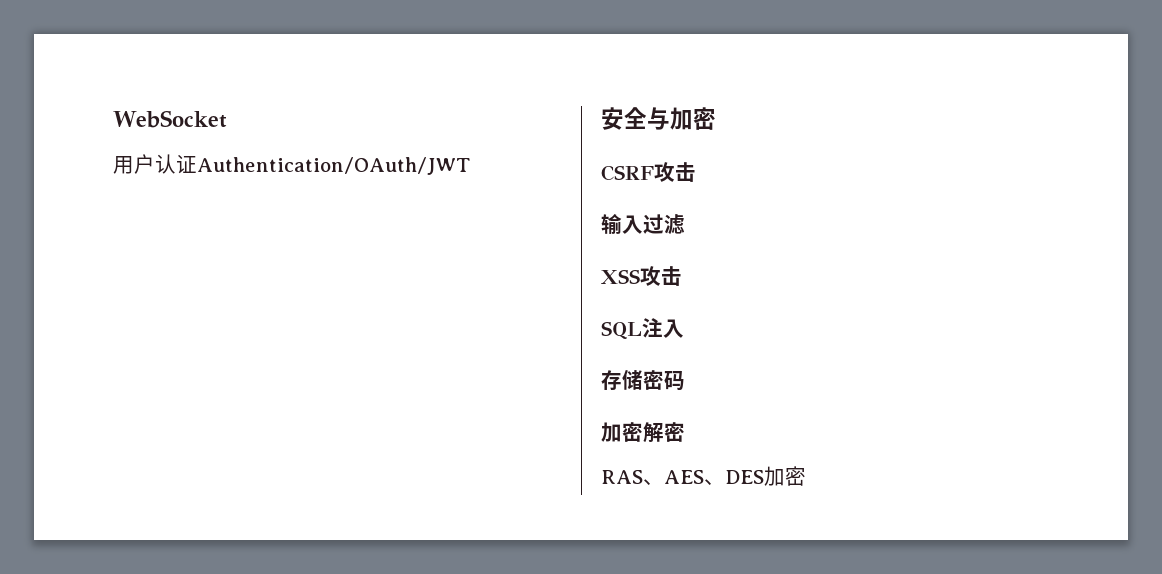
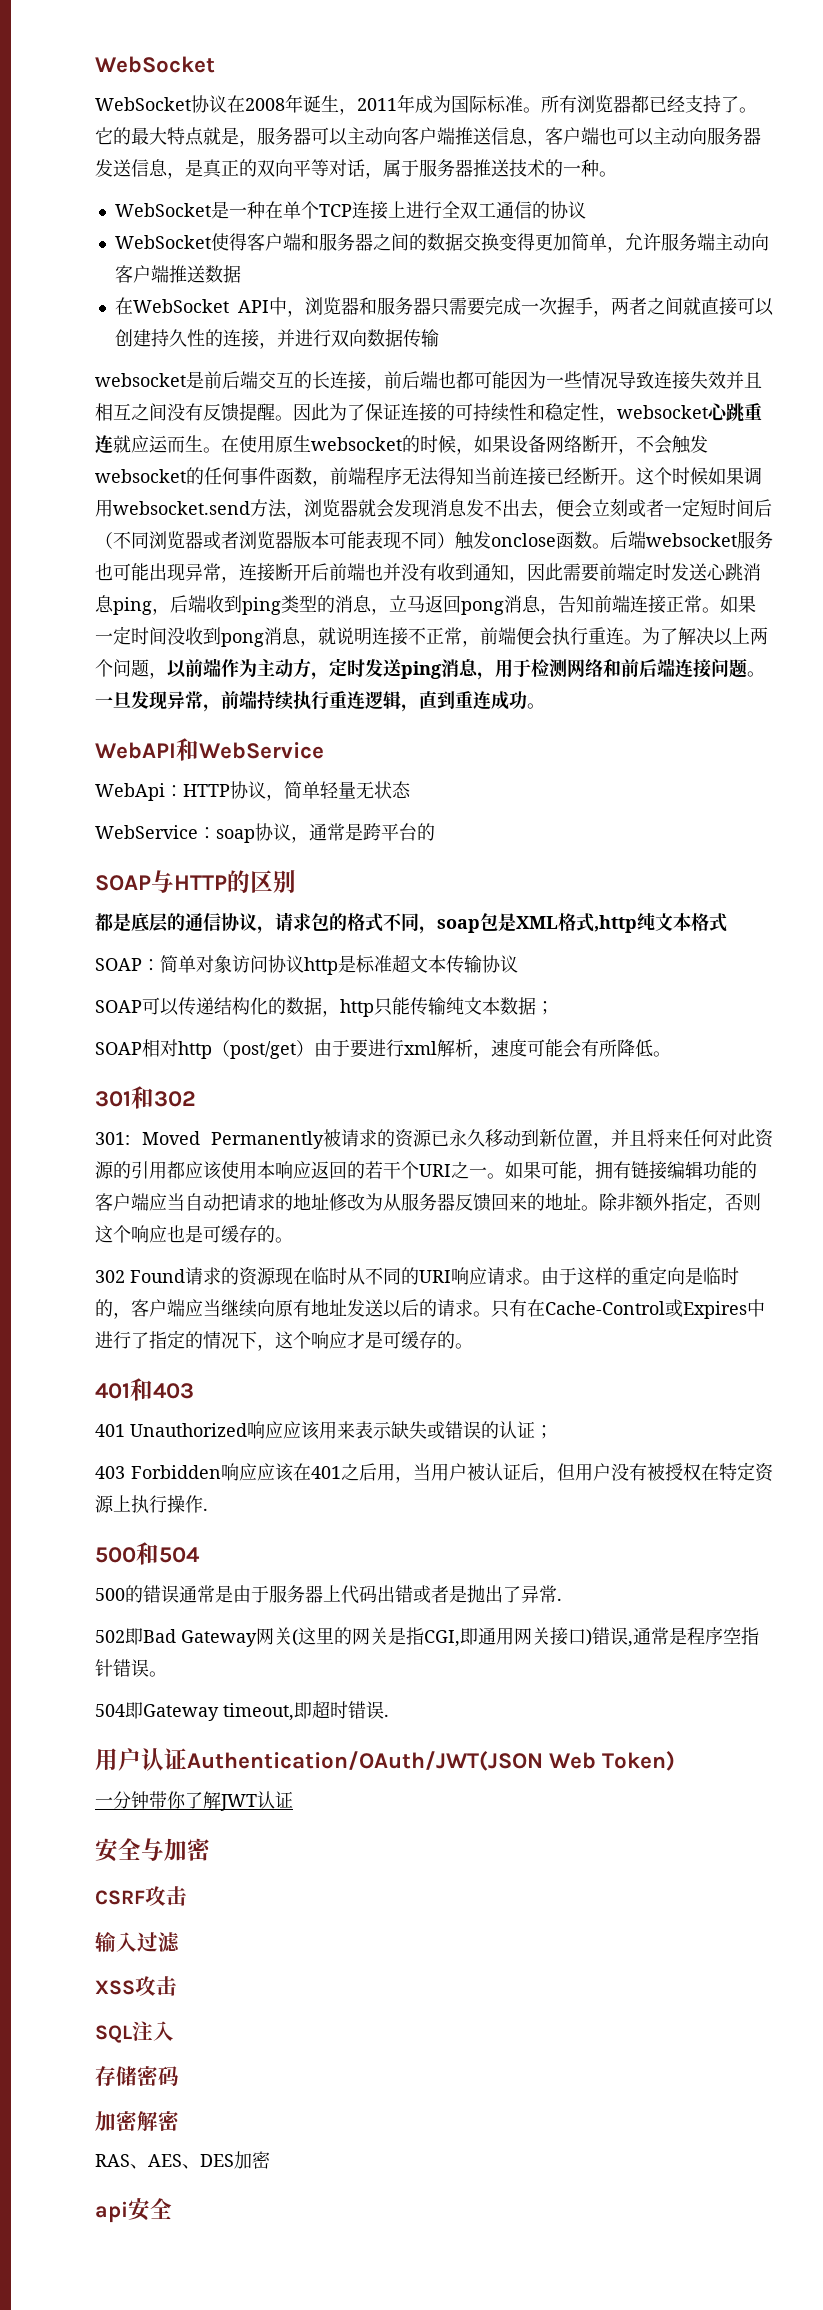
- 用户认证Authentication/OAuth/JWT
+ WebSocket协议在2008年诞生，2011年成为国际标准。所有浏览器都已经支持了。它的最大特点就是，服务器可以主动向客户端推送信息，客户端也可以主动向服务器发送信息，是真正的双向平等对话，属于服务器推送技术的一种。
+ WebSocket是一种在单个TCP连接上进行全双工通信的协议
+ WebSocket使得客户端和服务器之间的数据交换变得更加简单，允许服务端主动向客户端推送数据
+ 在WebSocket API中，浏览器和服务器只需要完成一次握手，两者之间就直接可以创建持久性的连接，并进行双向数据传输
+ websocket是前后端交互的长连接，前后端也都可能因为一些情况导致连接失效并且相互之间没有反馈提醒。因此为了保证连接的可持续性和稳定性，websocket心跳重连就应运而生。在使用原生websocket的时候，如果设备网络断开，不会触发websocket的任何事件函数，前端程序无法得知当前连接已经断开。这个时候如果调用websocket.send方法，浏览器就会发现消息发不出去，便会立刻或者一定短时间后（不同浏览器或者浏览器版本可能表现不同）触发onclose函数。后端websocket服务也可能出现异常，连接断开后前端也并没有收到通知，因此需要前端定时发送心跳消息ping，后端收到ping类型的消息，立马返回pong消息，告知前端连接正常。如果一定时间没收到pong消息，就说明连接不正常，前端便会执行重连。为了解决以上两个问题，以前端作为主动方，定时发送ping消息，用于检测网络和前后端连接问题。一旦发现异常，前端持续执行重连逻辑，直到重连成功。
+ WebAPI和WebService
+ WebApi：HTTP协议，简单轻量无状态
+ WebService：soap协议，通常是跨平台的
+ SOAP与HTTP的区别
+ 都是底层的通信协议，请求包的格式不同，soap包是XML格式,http纯文本格式
+ SOAP：简单对象访问协议http是标准超文本传输协议
+ SOAP可以传递结构化的数据，http只能传输纯文本数据；
+ SOAP相对http（post/get）由于要进行xml解析，速度可能会有所降低。
+ 301和302
+ 301: Moved Permanently被请求的资源已永久移动到新位置，并且将来任何对此资源的引用都应该使用本响应返回的若干个URI之一。如果可能，拥有链接编辑功能的客户端应当自动把请求的地址修改为从服务器反馈回来的地址。除非额外指定，否则这个响应也是可缓存的。
+ 302 Found请求的资源现在临时从不同的URI响应请求。由于这样的重定向是临时的，客户端应当继续向原有地址发送以后的请求。只有在Cache-Control或Expires中进行了指定的情况下，这个响应才是可缓存的。
+ 401和403
+ 401 Unauthorized响应应该用来表示缺失或错误的认证；
+ 403 Forbidden响应应该在401之后用，当用户被认证后，但用户没有被授权在特定资源上执行操作.
+ 500和504
+ 500的错误通常是由于服务器上代码出错或者是抛出了异常.
+ 502即Bad Gateway网关(这里的网关是指CGI,即通用网关接口)错误,通常是程序空指针错误。
+ 504即Gateway timeout,即超时错误.
+ 用户认证Authentication/OAuth/JWT(JSON Web Token)
+ 一分钟带你了解JWT认证
+ api安全

